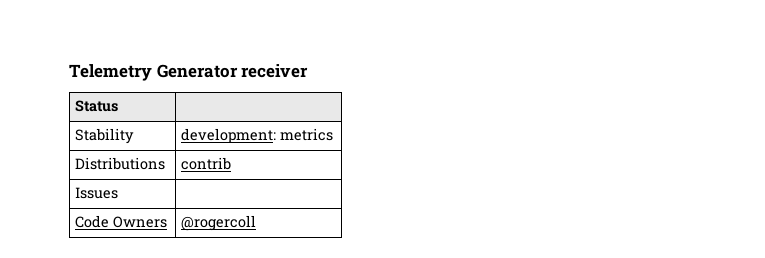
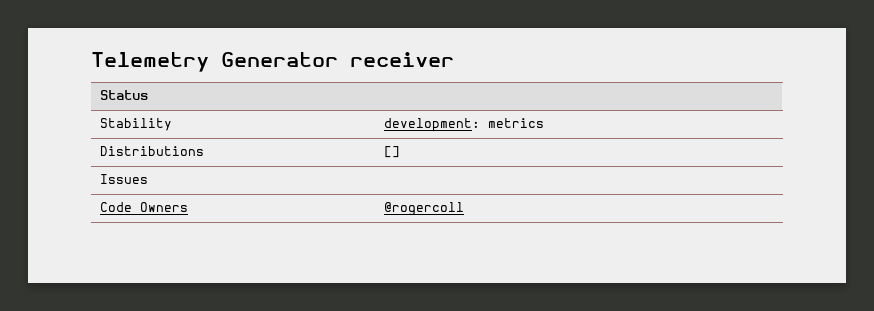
- Distributions | contrib
+ Distributions | []

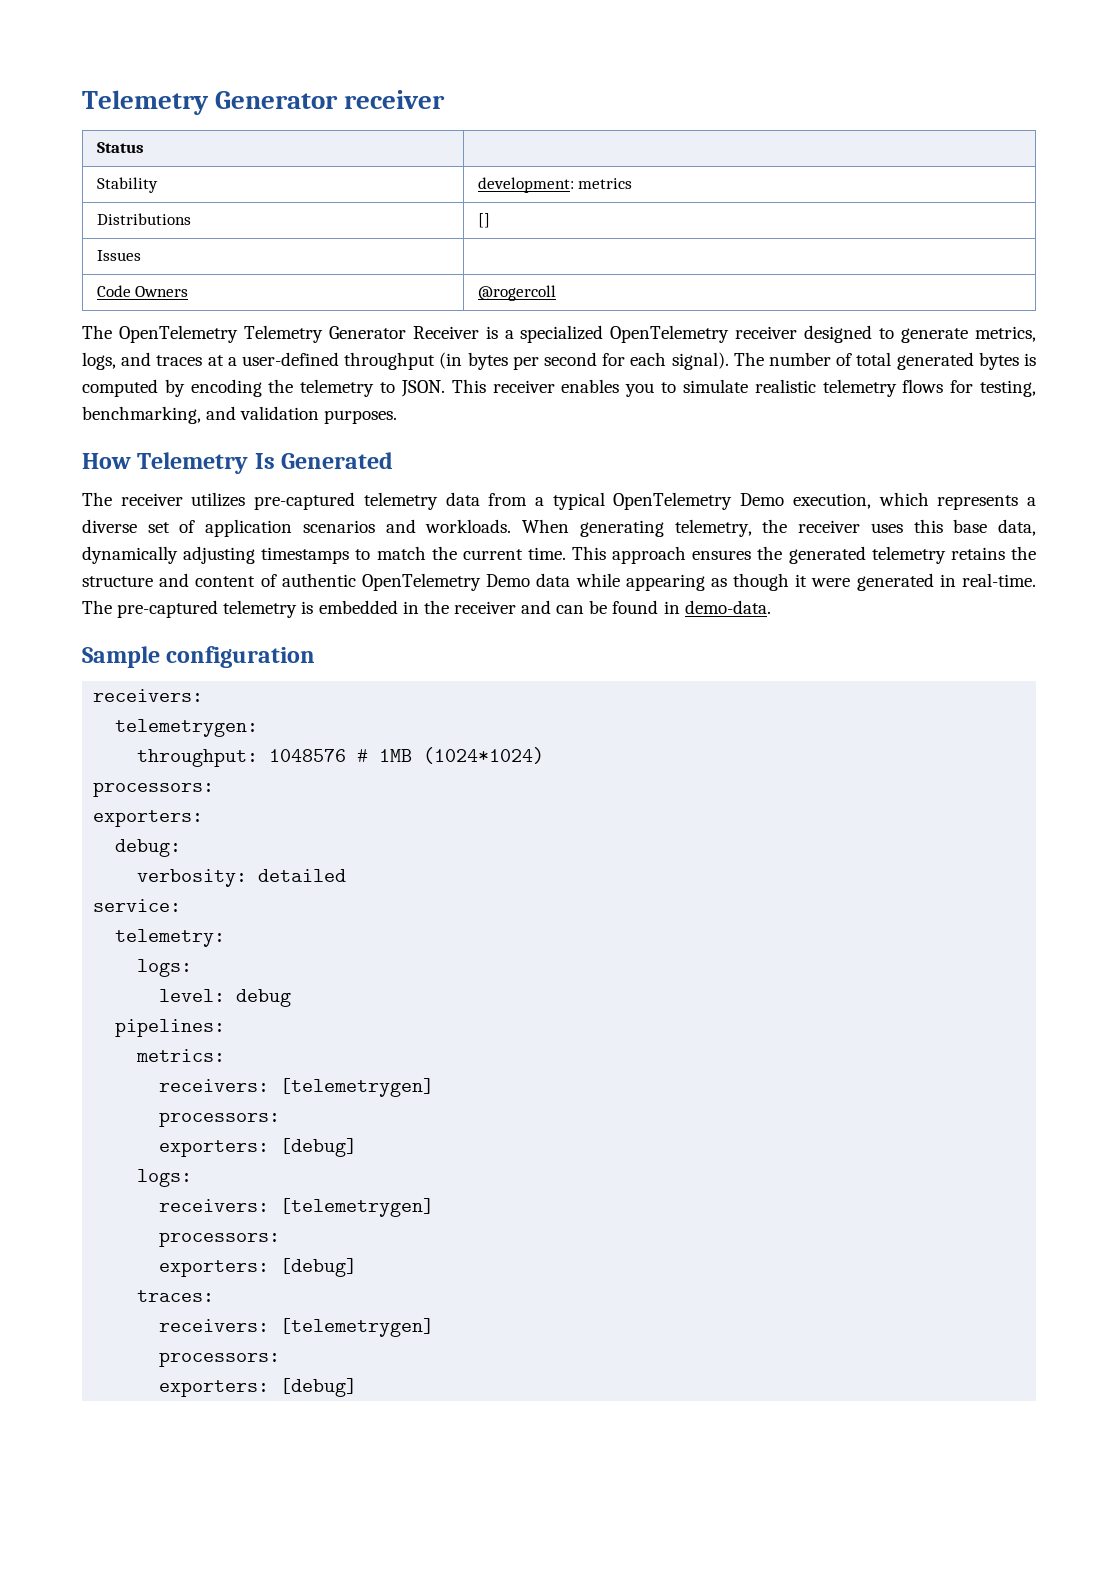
+ The OpenTelemetry Telemetry Generator Receiver is a specialized OpenTelemetry receiver designed to generate metrics, logs, and traces at a user-defined throughput (in bytes per second for each signal). The number of total generated bytes is computed by encoding the telemetry to JSON. This receiver enables you to simulate realistic telemetry flows for testing, benchmarking, and validation purposes.
+ How Telemetry Is Generated
+ The receiver utilizes pre-captured telemetry data from a typical OpenTelemetry Demo execution, which represents a diverse set of application scenarios and workloads. When generating telemetry, the receiver uses this base data, dynamically adjusting timestamps to match the current time. This approach ensures the generated telemetry retains the structure and content of authentic OpenTelemetry Demo data while appearing as though it were generated in real-time. The pre-captured telemetry is embedded in the receiver and can be found in demo-data.
+ Sample configuration
+ receivers:
+ telemetrygen:
+ throughput: 1048576 # 1MB (1024*1024)
+ processors:
+ exporters:
+ debug:
+ verbosity: detailed
+ service:
+ telemetry:
+ logs:
+ level: debug
+ pipelines:
+ metrics:
+ receivers: [telemetrygen]
+ processors:
+ exporters: [debug]
+ logs:
+ receivers: [telemetrygen]
+ processors:
+ exporters: [debug]
+ traces:
+ receivers: [telemetrygen]
+ processors:
+ exporters: [debug]

